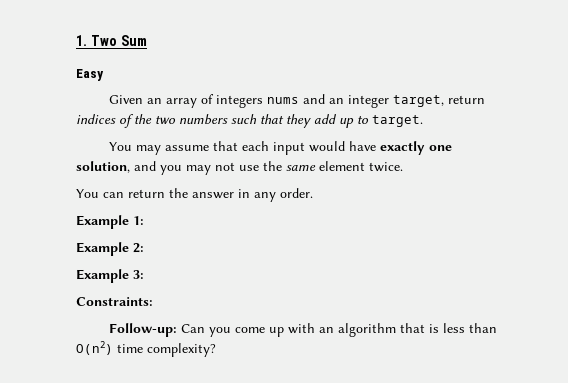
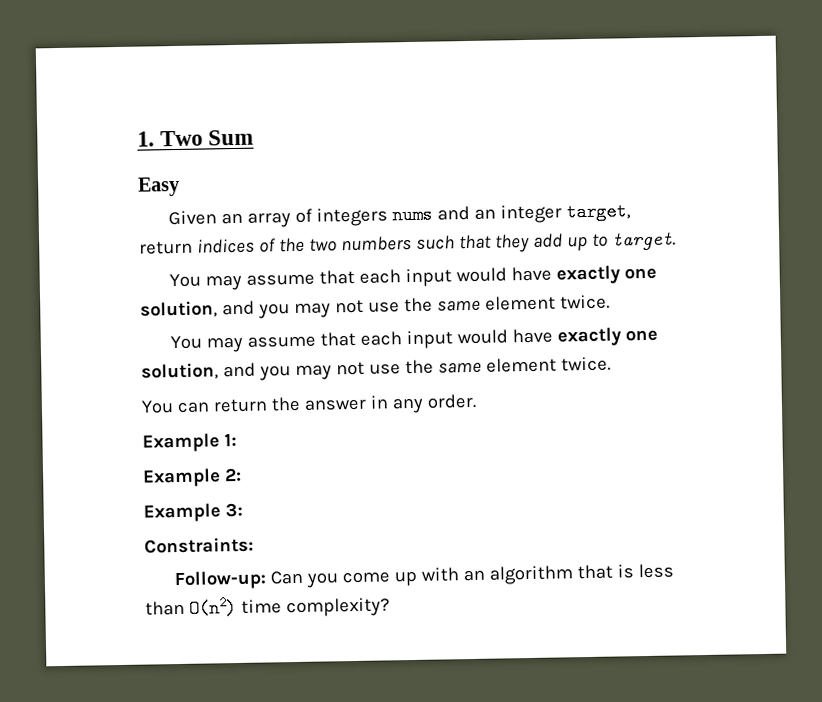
  Given an array of integers nums and an integer target, return indices of the two numbers such that they add up to target.
+ You may assume that each input would have exactly one solution, and you may not use the same element twice.

